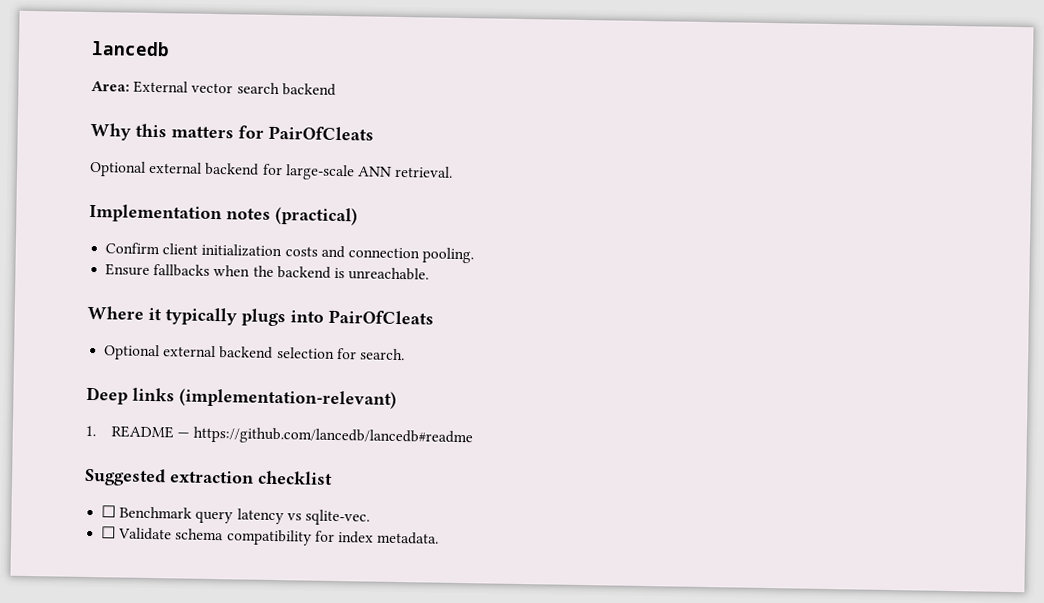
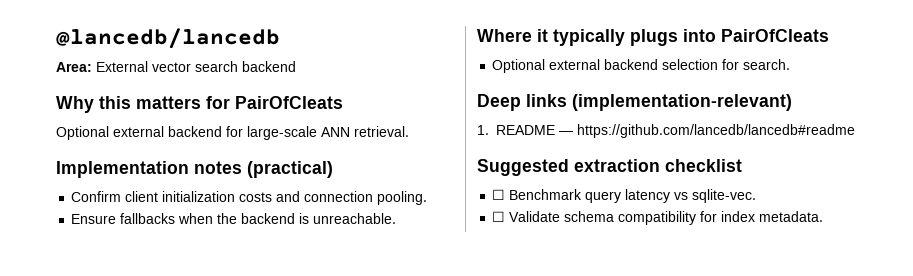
- lancedb
+ @lancedb/lancedb

